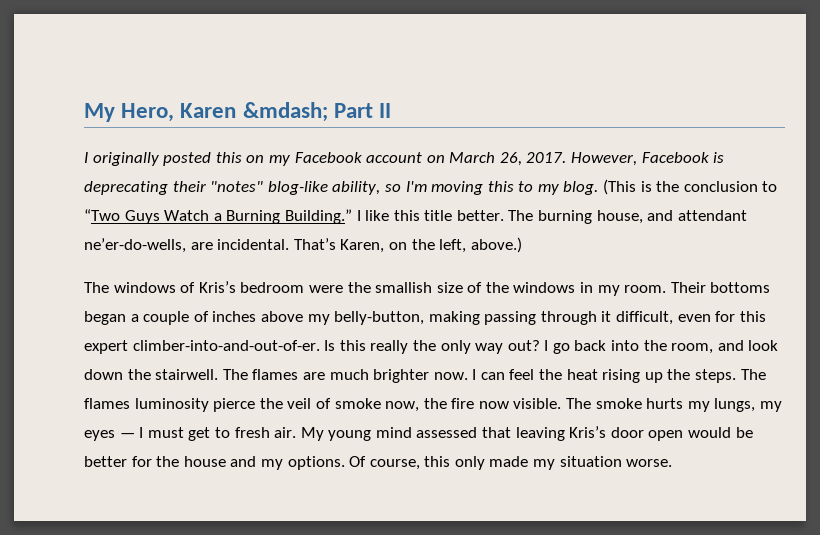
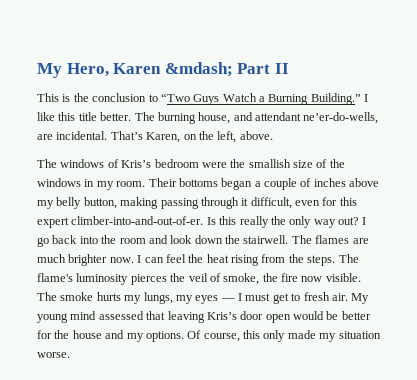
- I originally posted this on my Facebook account on March 26, 2017. However, Facebook is deprecating their "notes" blog-like ability, so I'm moving this to my blog. (This is the conclusion to “Two Guys Watch a Burning Building.”
+ This is the conclusion to “Two Guys Watch a Burning Building.”
- That’s Karen, on the left, above.)
+ That’s Karen, on the left, above.
- Their bottoms began a couple of inches above my belly-button, making passing through it difficult, even for this expert climber-into-and-out-of-er.
+ Their bottoms began a couple of inches above my belly button, making passing through it difficult, even for this expert climber-into-and-out-of-er.
- I go back into the room, and look down the stairwell.
+ I go back into the room and look down the stairwell.
- I can feel the heat rising up the steps.
+ I can feel the heat rising from the steps.
- The flames luminosity pierce the veil of smoke now, the fire now visible.
+ The flame's luminosity pierces the veil of smoke, the fire now visible.

